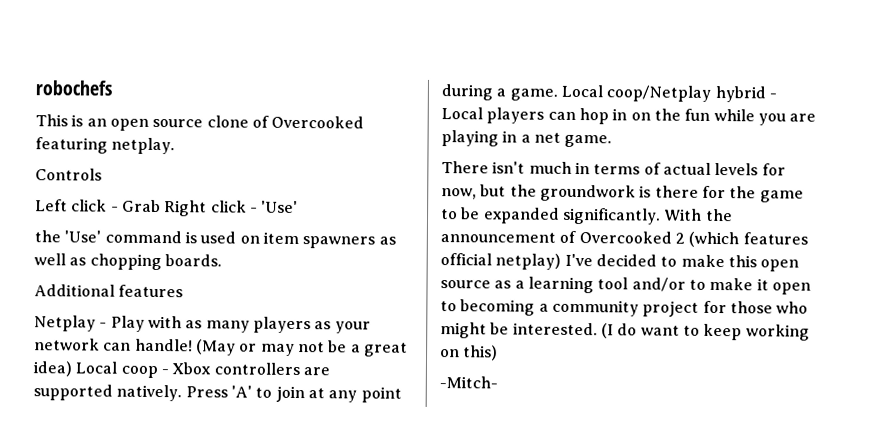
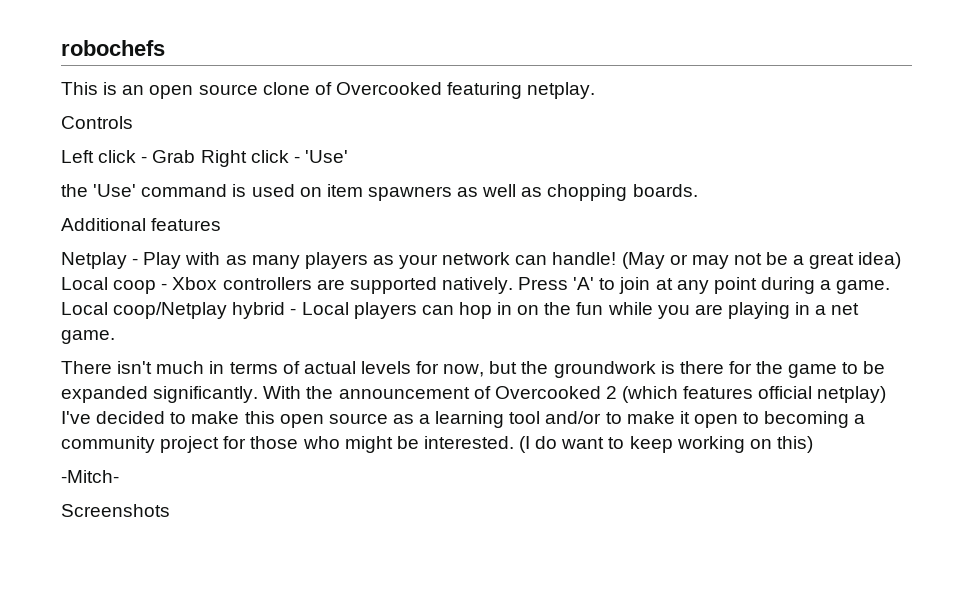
+ Screenshots

